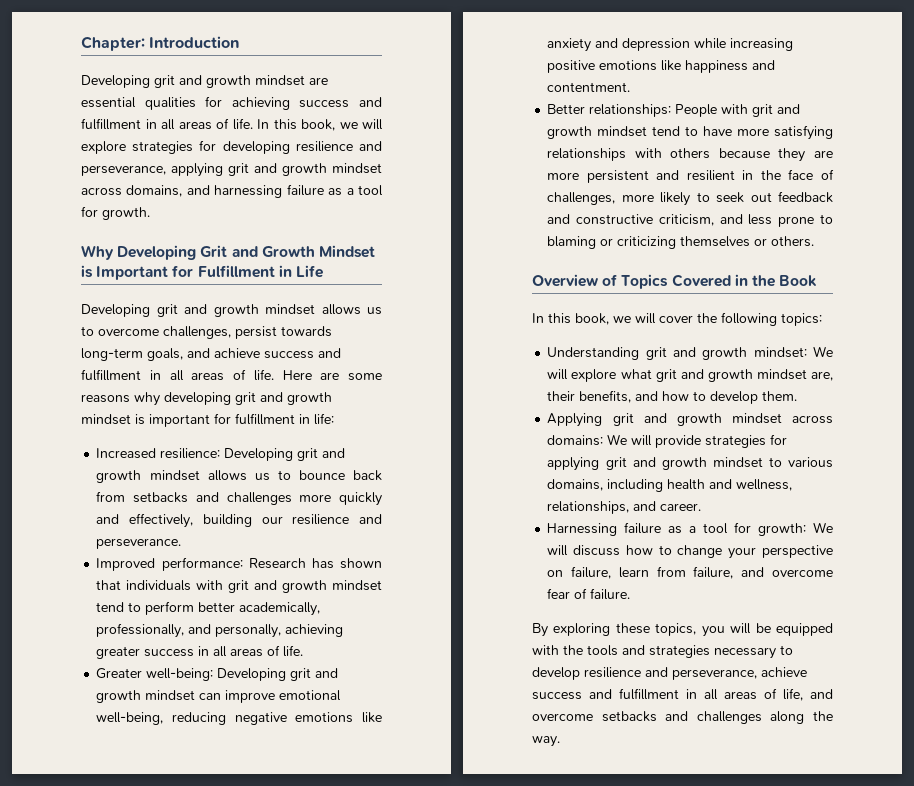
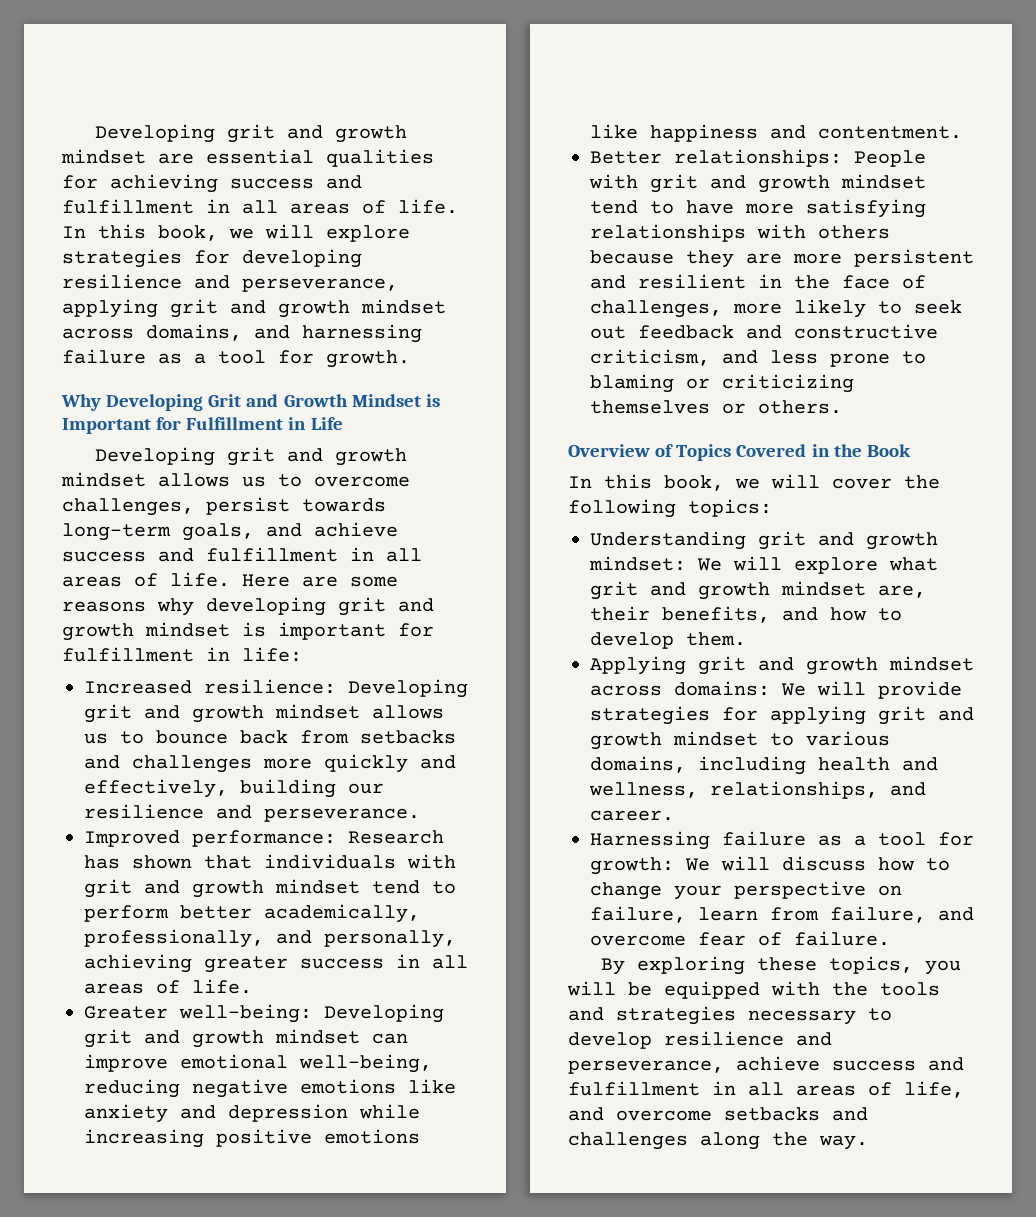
- Chapter: Introduction

